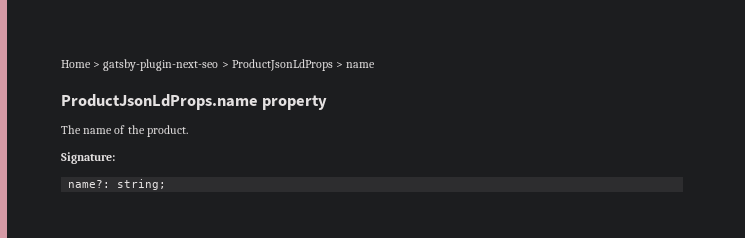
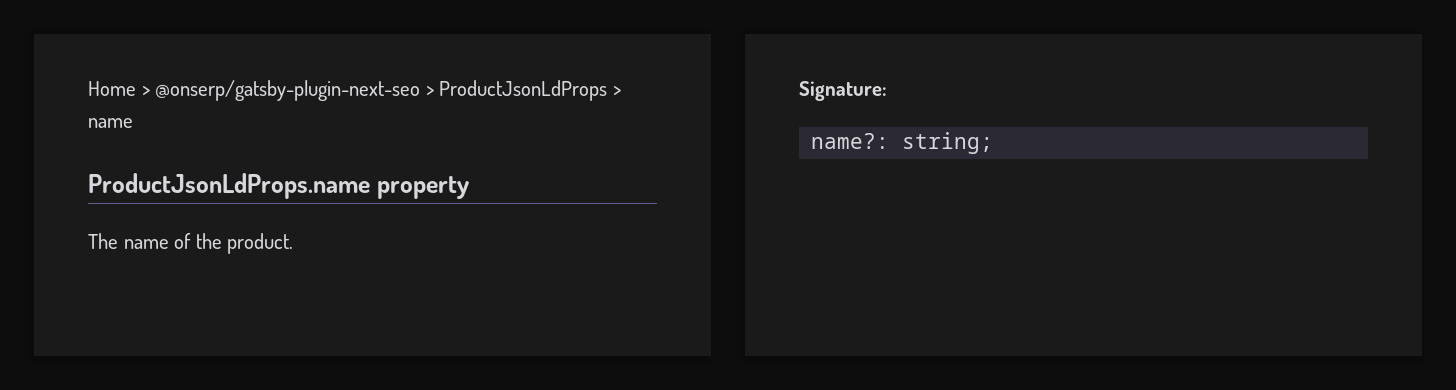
- Home > gatsby-plugin-next-seo > ProductJsonLdProps > name
+ Home > @onserp/gatsby-plugin-next-seo > ProductJsonLdProps > name

